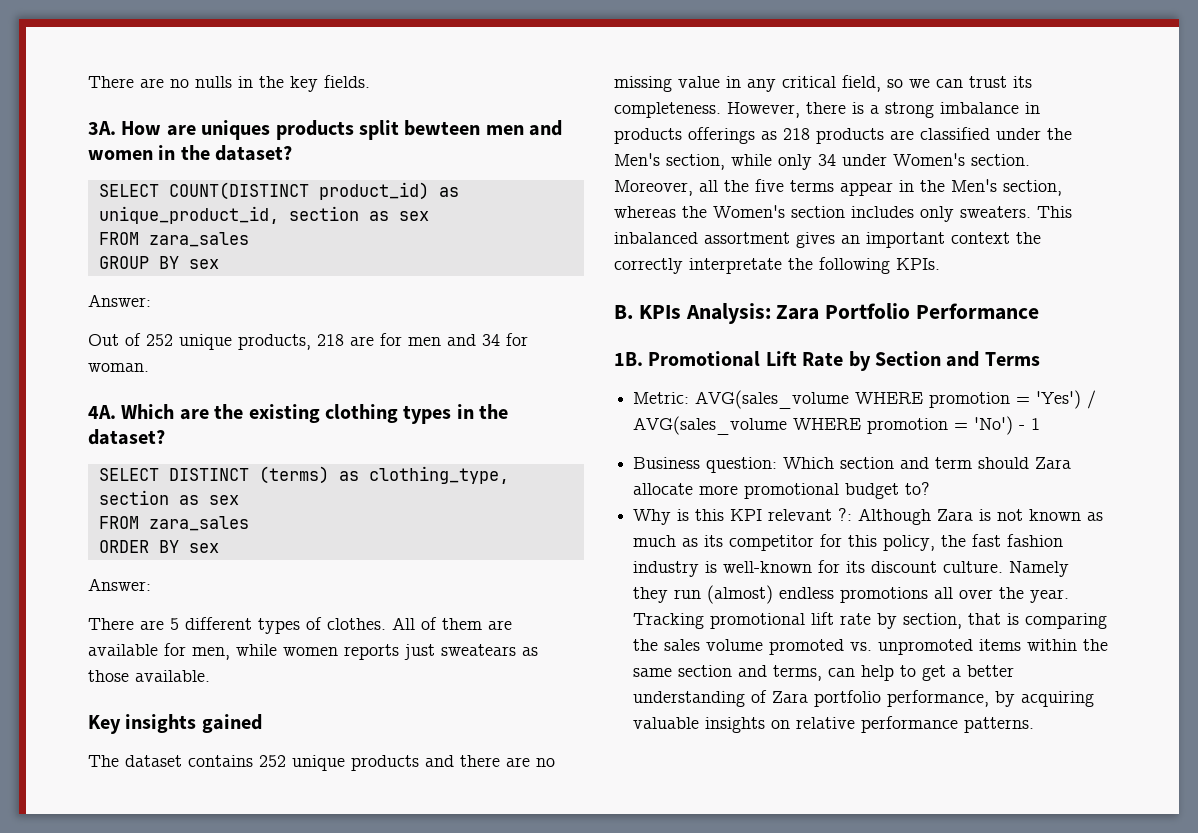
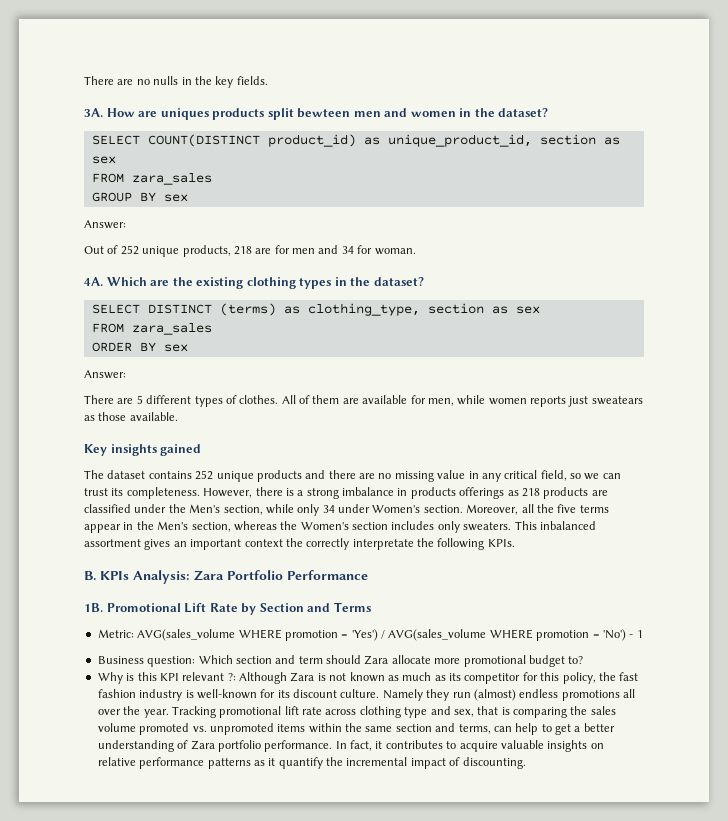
- Tracking promotional lift rate by section, that is comparing the sales volume promoted vs. unpromoted items within the same section and terms, can help to get a better understanding of Zara portfolio performance, by acquiring valuable insights on relative performance patterns.
+ Tracking promotional lift rate across clothing type and sex, that is comparing the sales volume promoted vs. unpromoted items within the same section and terms, can help to get a better understanding of Zara portfolio performance. In fact, it contributes to acquire valuable insights on relative performance patterns as it quantify the incremental impact of discounting.

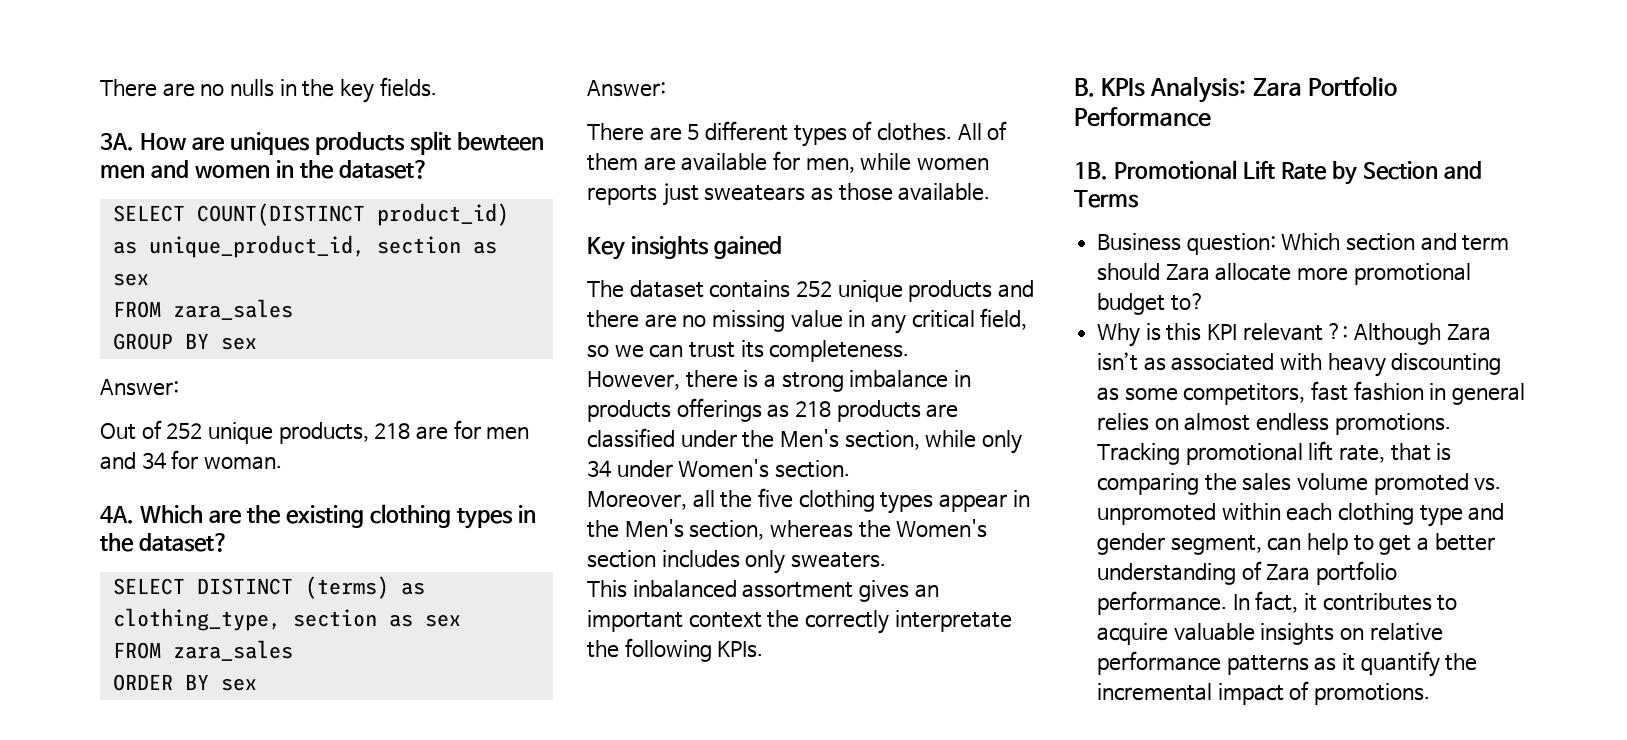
- The dataset contains 252 unique products and there are no missing value in any critical field, so we can trust its completeness. However, there is a strong imbalance in products offerings as 218 products are classified under the Men's section, while only 34 under Women's section. Moreover, all the five terms appear in the Men's section, whereas the Women's section includes only sweaters. This inbalanced assortment gives an important context the correctly interpretate the following KPIs.
+ The dataset contains 252 unique products and there are no missing value in any critical field, so we can trust its completeness.
+ However, there is a strong imbalance in products offerings as 218 products are classified under the Men's section, while only 34 under Women's section.
+ Moreover, all the five clothing types appear in the Men's section, whereas the Women's section includes only sweaters.
+ This inbalanced assortment gives an important context the correctly interpretate the following KPIs.
- Metric: AVG(sales_volume WHERE promotion = 'Yes') / AVG(sales_volume WHERE promotion = 'No') - 1
- Why is this KPI relevant ?: Although Zara is not known as much as its competitor for this policy, the fast fashion industry is well-known for its discount culture. Namely they run (almost) endless promotions all over the year. Tracking promotional lift rate across clothing type and sex, that is comparing the sales volume promoted vs. unpromoted items within the same section and terms, can help to get a better understanding of Zara portfolio performance.
+ Why is this KPI relevant ?: Although Zara isn’t as associated with heavy discounting as some competitors, fast fashion in general relies on almost endless promotions. Tracking promotional lift rate, that is comparing the sales volume promoted vs. unpromoted within each clothing type and gender segment, can help to get a better understanding of Zara portfolio performance.
- In fact, it contributes to acquire valuable insights on relative performance patterns as it quantify the incremental impact of discounting.
+ In fact, it contributes to acquire valuable insights on relative performance patterns as it quantify the incremental impact of promotions.

